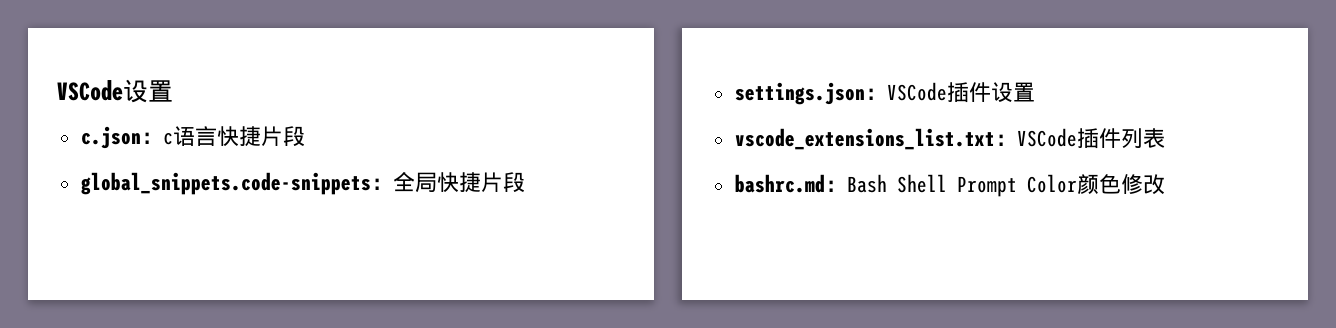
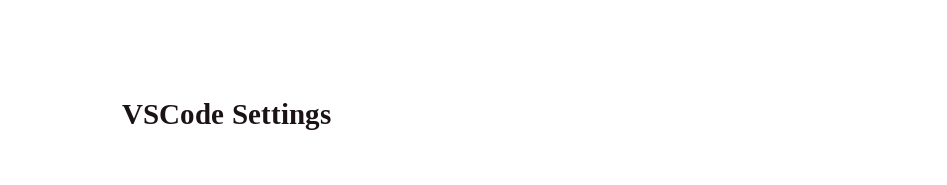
- VSCode设置
- c.json：c语言快捷片段
- global_snippets.code-snippets：全局快捷片段
- settings.json：VSCode插件设置
- vscode_extensions_list.txt：VSCode插件列表
- bashrc.md：Bash Shell Prompt Color颜色修改
+ VSCode Settings

